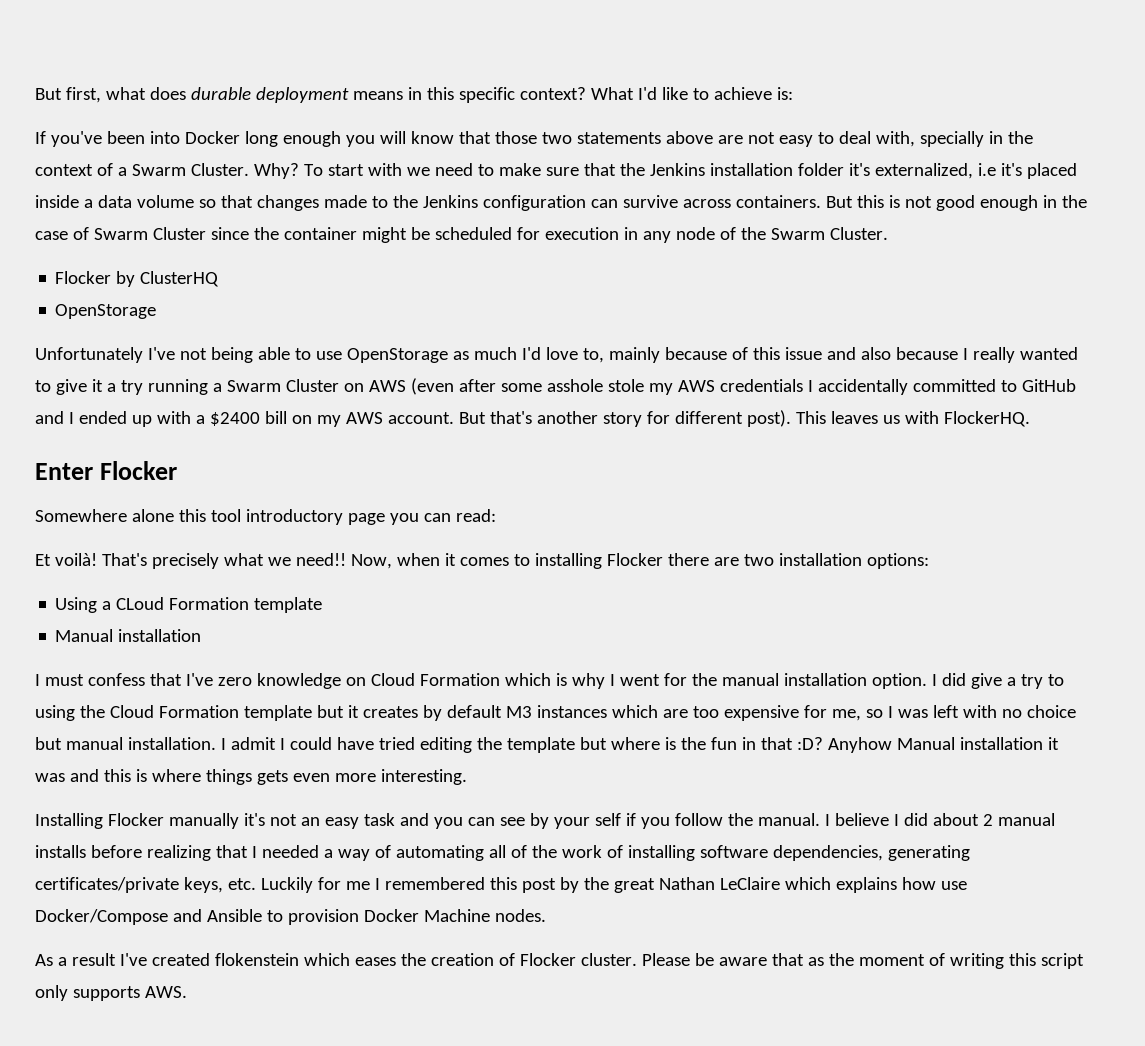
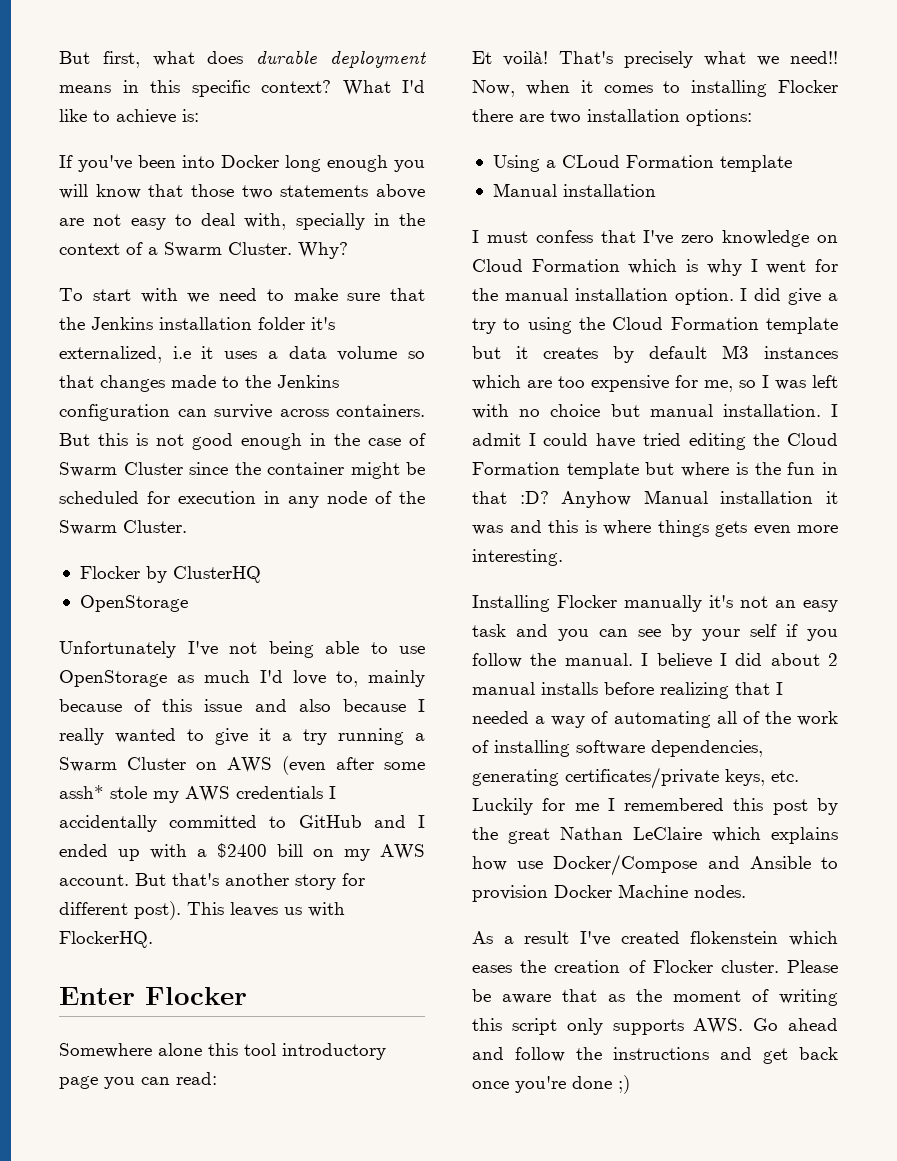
- Why? To start with we need to make sure that the Jenkins installation folder it's externalized, i.e it's placed inside a data volume so that changes made to the Jenkins configuration can survive across containers.
+ Why?
+ To start with we need to make sure that the Jenkins installation folder it's externalized, i.e it uses a data volume so that changes made to the Jenkins configuration can survive across containers.
- Unfortunately I've not being able to use OpenStorage as much I'd love to, mainly because of this issue and also because I really wanted to give it a try running a Swarm Cluster on AWS (even after some asshole stole my AWS credentials I accidentally committed to GitHub and I ended up with a $2400 bill on my AWS account.
+ Unfortunately I've not being able to use OpenStorage as much I'd love to, mainly because of this issue and also because I really wanted to give it a try running a Swarm Cluster on AWS (even after some assh* stole my AWS credentials I accidentally committed to GitHub and I ended up with a $2400 bill on my AWS account.
- I admit I could have tried editing the template but where is the fun in that :D?
+ I admit I could have tried editing the Cloud Formation template but where is the fun in that :D?
- Please be aware that as the moment of writing this script only supports AWS.
+ Please be aware that as the moment of writing this script only supports AWS. Go ahead and follow the instructions and get back once you're done ;)

